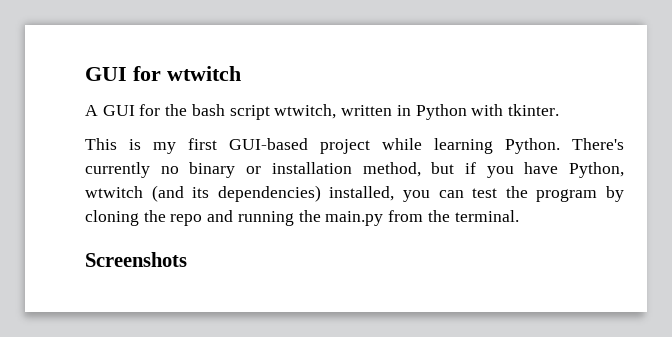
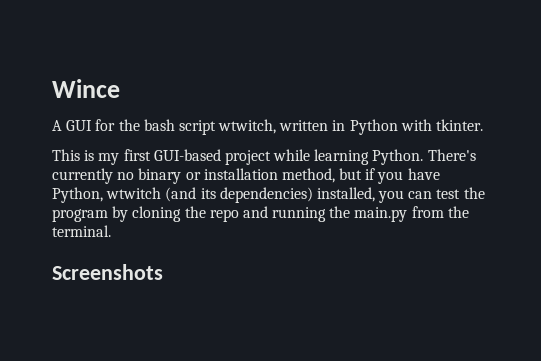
- GUI for wtwitch
+ Wince

